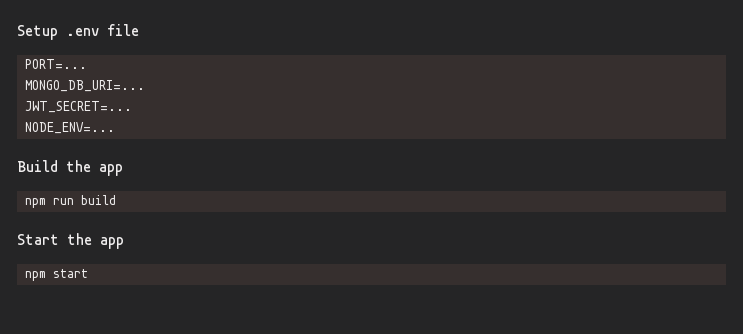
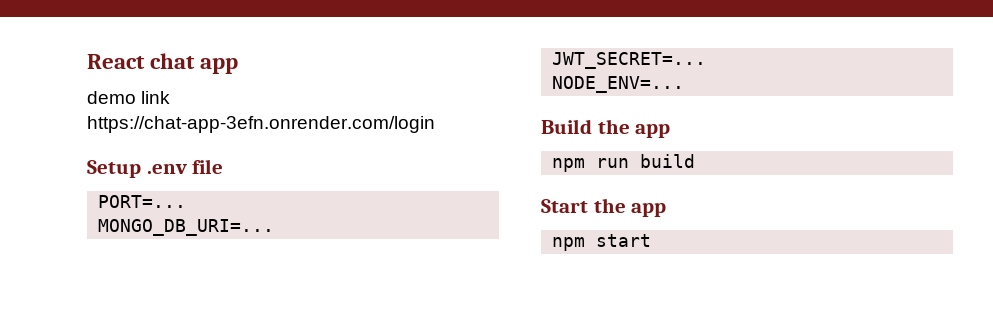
+ React chat app
+ demo link https://chat-app-3efn.onrender.com/login

